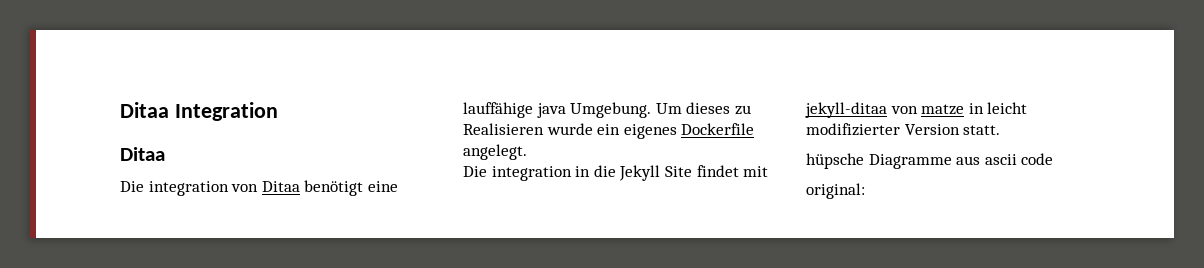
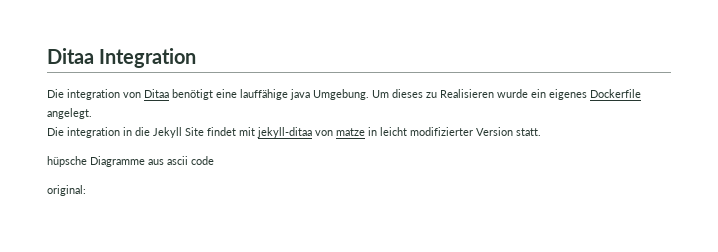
  Ditaa Integration
- Ditaa

